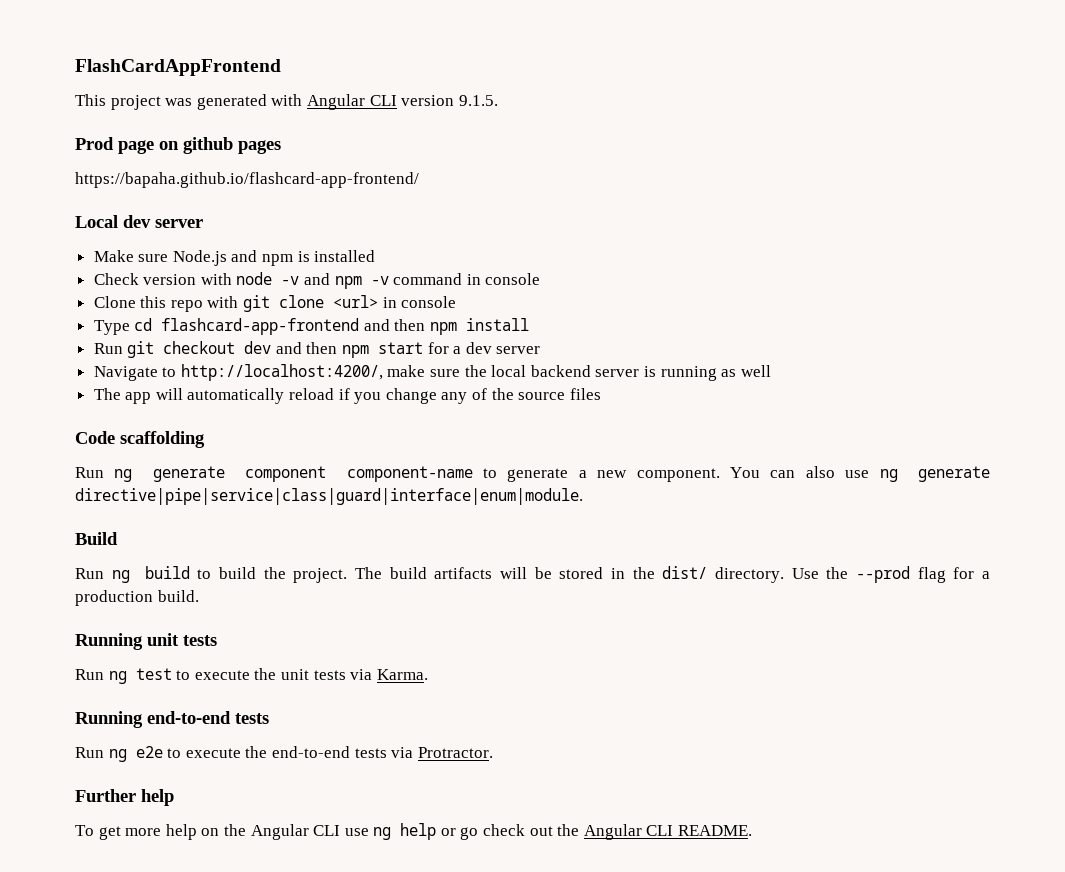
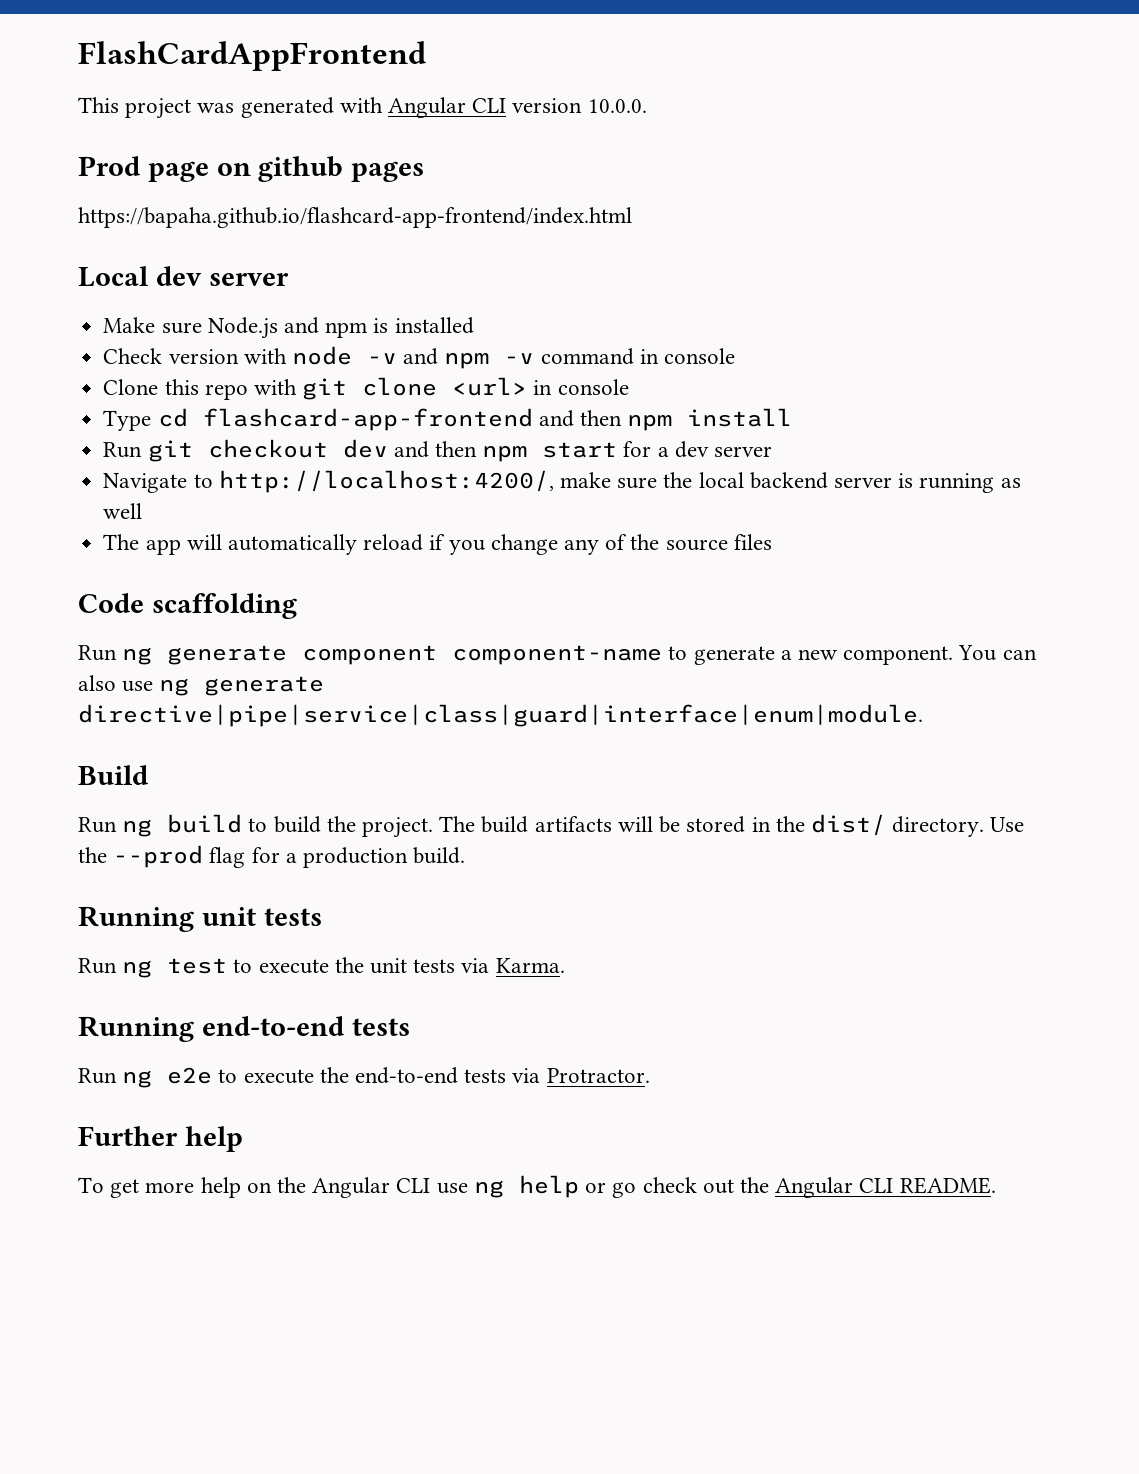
- This project was generated with Angular CLI version 9.1.5.
+ This project was generated with Angular CLI version 10.0.0.
- https://bapaha.github.io/flashcard-app-frontend/
+ https://bapaha.github.io/flashcard-app-frontend/index.html

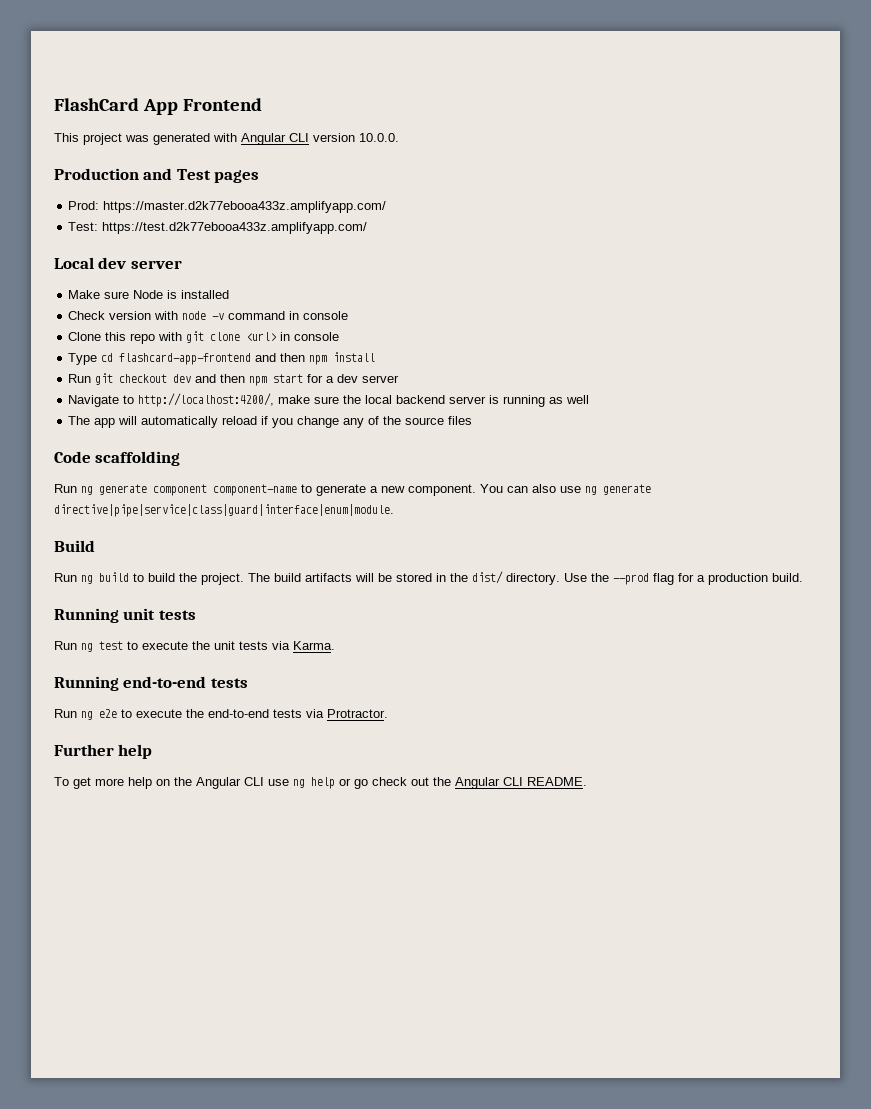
- FlashCardAppFrontend
+ FlashCard App Frontend
- Prod page on github pages
- https://bapaha.github.io/flashcard-app-frontend/index.html
+ Production and Test pages
+ Prod: https://master.d2k77ebooa433z.amplifyapp.com/
+ Test: https://test.d2k77ebooa433z.amplifyapp.com/
- Make sure Node.js and npm is installed
+ Make sure Node is installed
- Check version with node -v and npm -v command in console
+ Check version with node -v command in console

